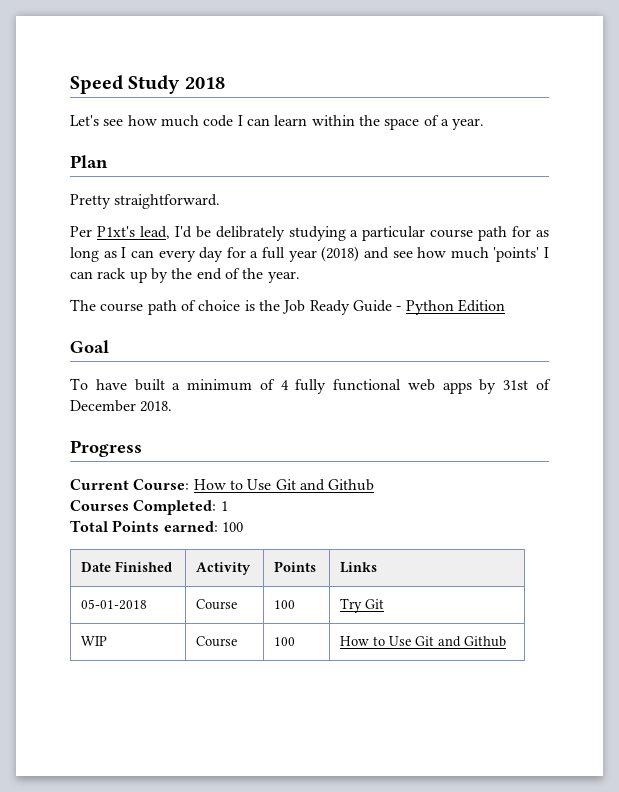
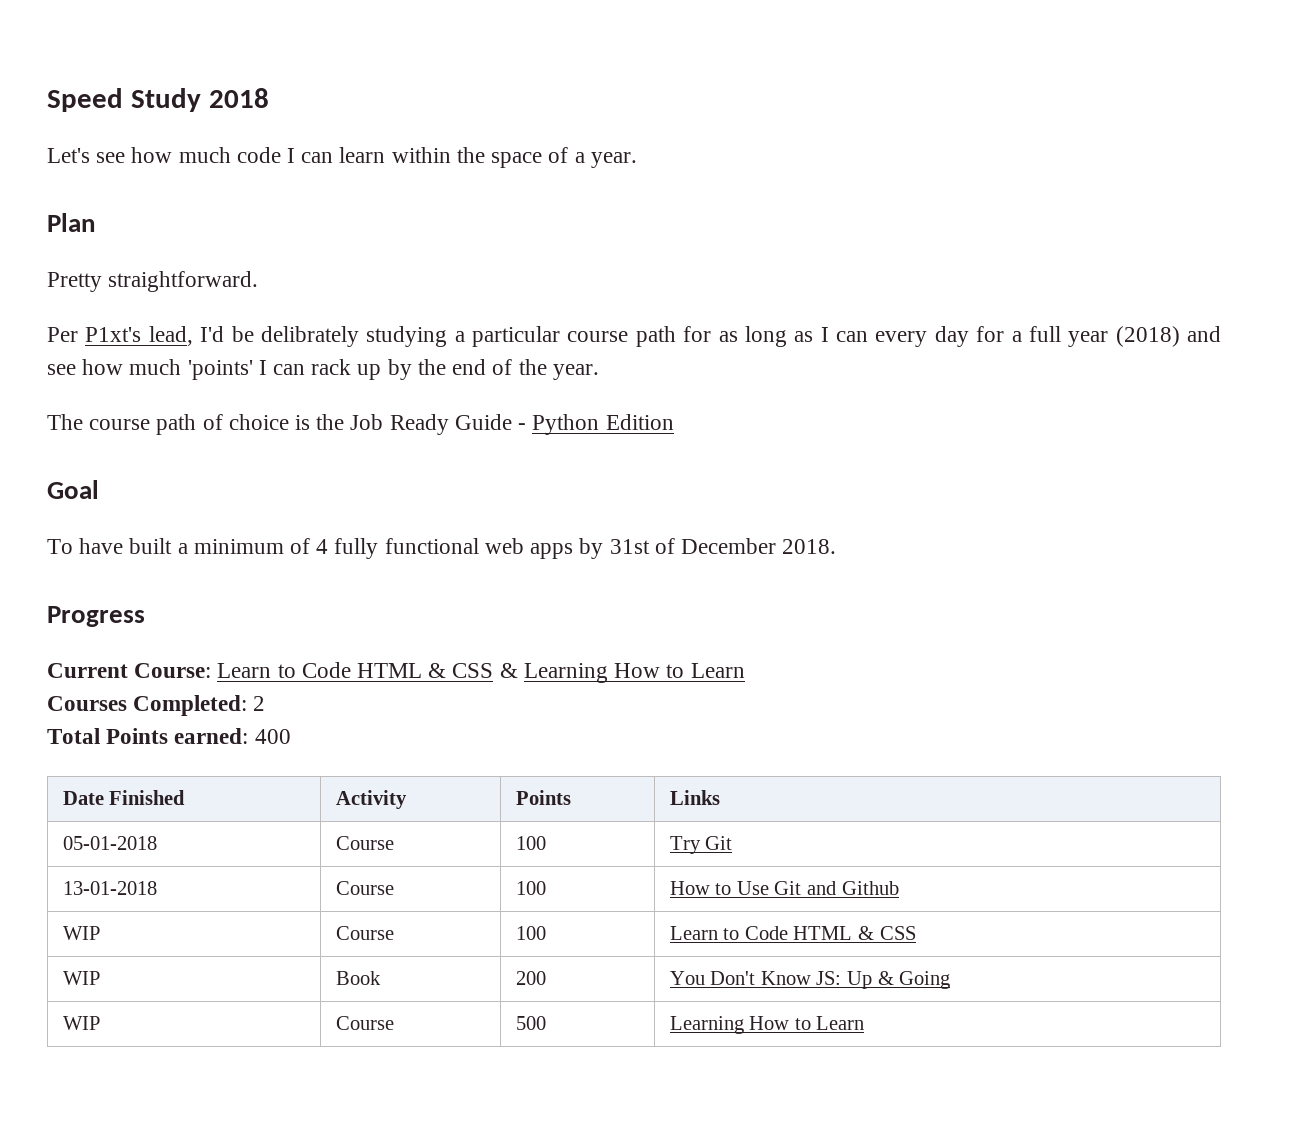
- Current Course: How to Use Git and Github
+ Current Course: Learn to Code HTML & CSS & Learning How to Learn
- Courses Completed: 1
+ Courses Completed: 2
- Total Points earned: 100
+ Total Points earned: 400
- WIP | Course | 100 | How to Use Git and Github
+ 13-01-2018 | Course | 100 | How to Use Git and Github
+ WIP | Course | 100 | Learn to Code HTML & CSS
+ WIP | Book | 200 | You Don't Know JS: Up & Going
+ WIP | Course | 500 | Learning How to Learn

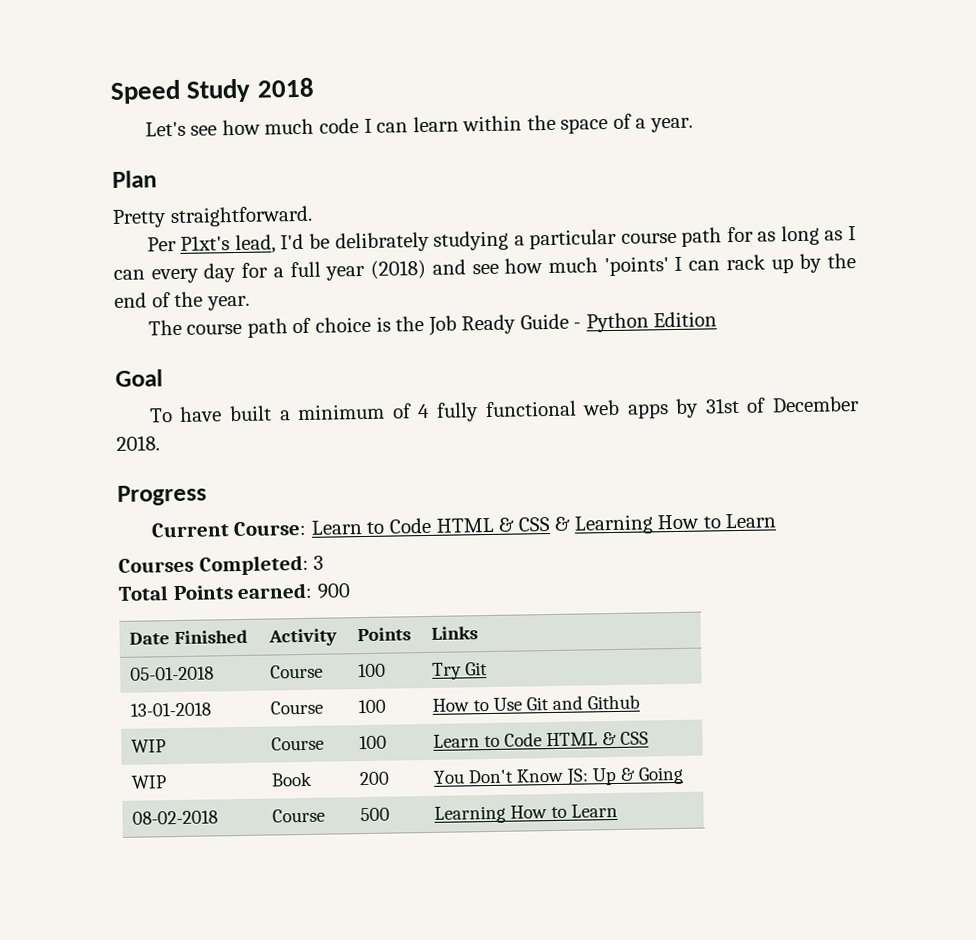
- Courses Completed: 2
+ Courses Completed: 3
- Total Points earned: 400
+ Total Points earned: 900
- WIP | Course | 500 | Learning How to Learn
+ 08-02-2018 | Course | 500 | Learning How to Learn

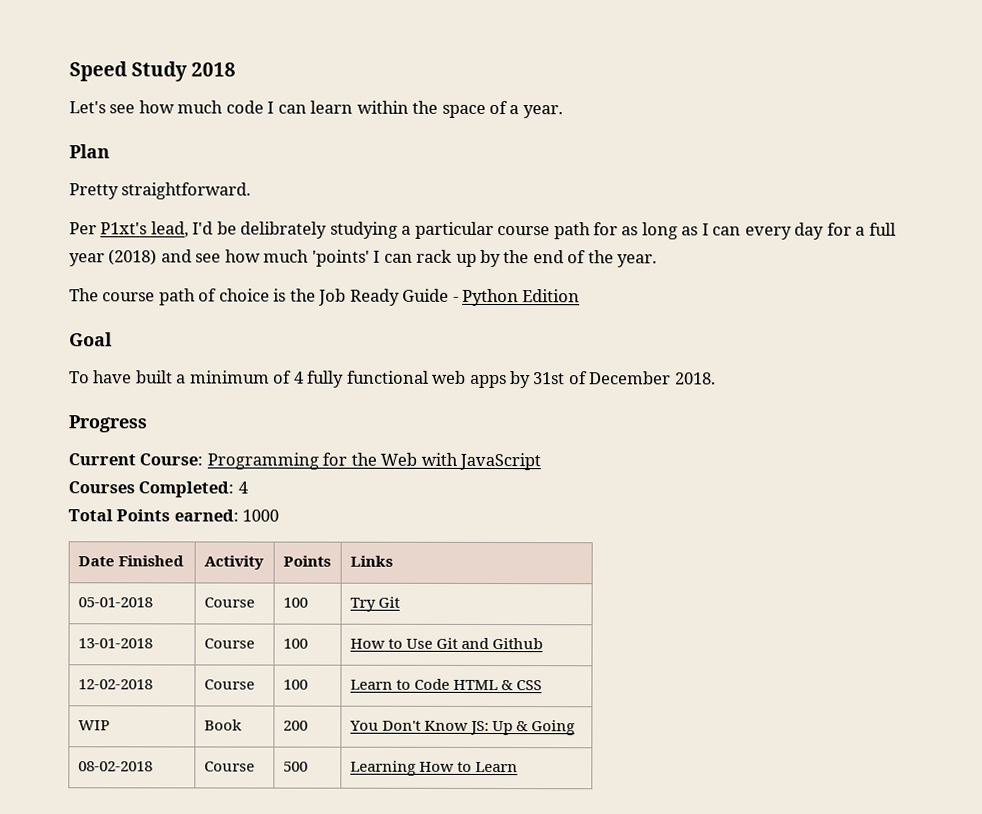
- Current Course: Learn to Code HTML & CSS & Learning How to Learn
+ Current Course: Programming for the Web with JavaScript
- Courses Completed: 3
+ Courses Completed: 4
- Total Points earned: 900
+ Total Points earned: 1000
- WIP | Course | 100 | Learn to Code HTML & CSS
+ 12-02-2018 | Course | 100 | Learn to Code HTML & CSS

